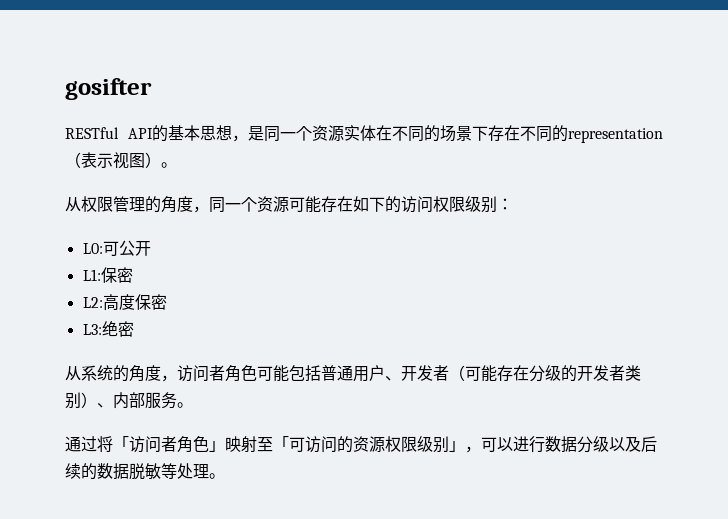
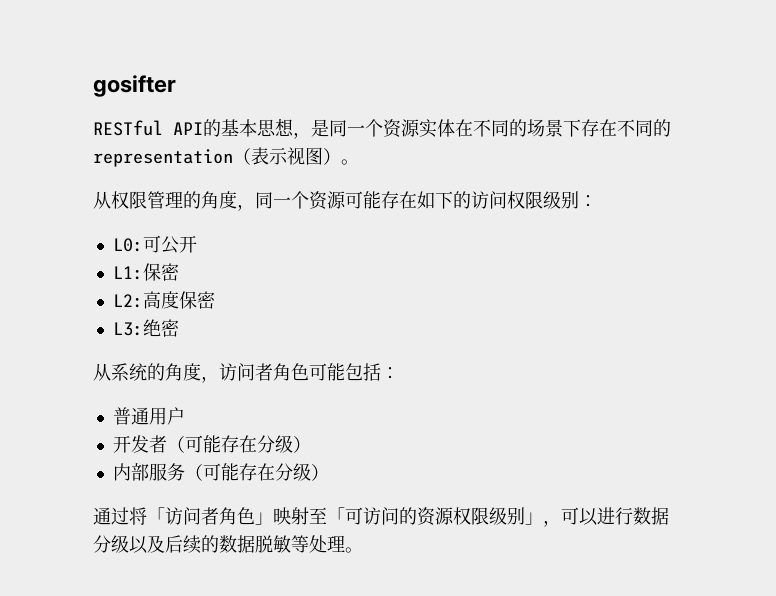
- 从系统的角度，访问者角色可能包括普通用户、开发者（可能存在分级的开发者类别）、内部服务。
+ 从系统的角度，访问者角色可能包括：
+ 普通用户
+ 开发者（可能存在分级）
+ 内部服务（可能存在分级）

